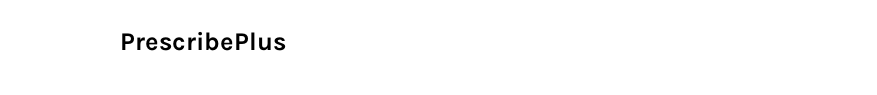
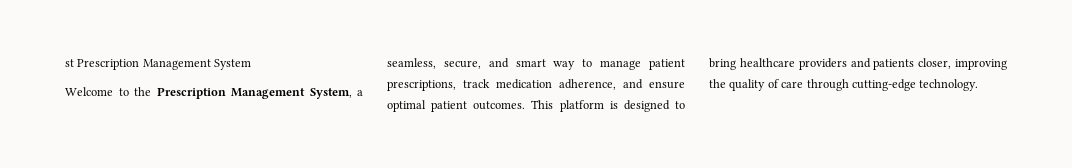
- PrescribePlus
+ st Prescription Management System
+ Welcome to the Prescription Management System, a seamless, secure, and smart way to manage patient prescriptions, track medication adherence, and ensure optimal patient outcomes. This platform is designed to bring healthcare providers and patients closer, improving the quality of care through cutting-edge technology.

